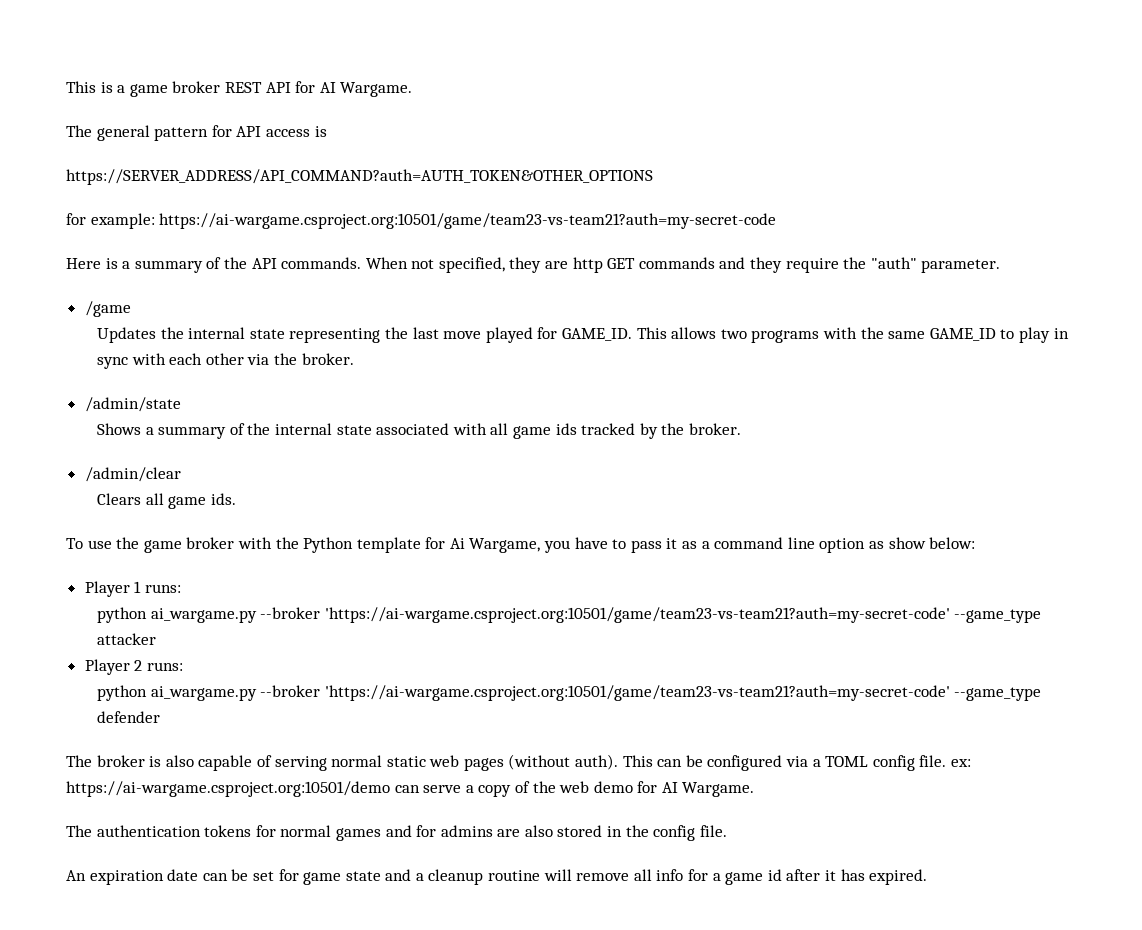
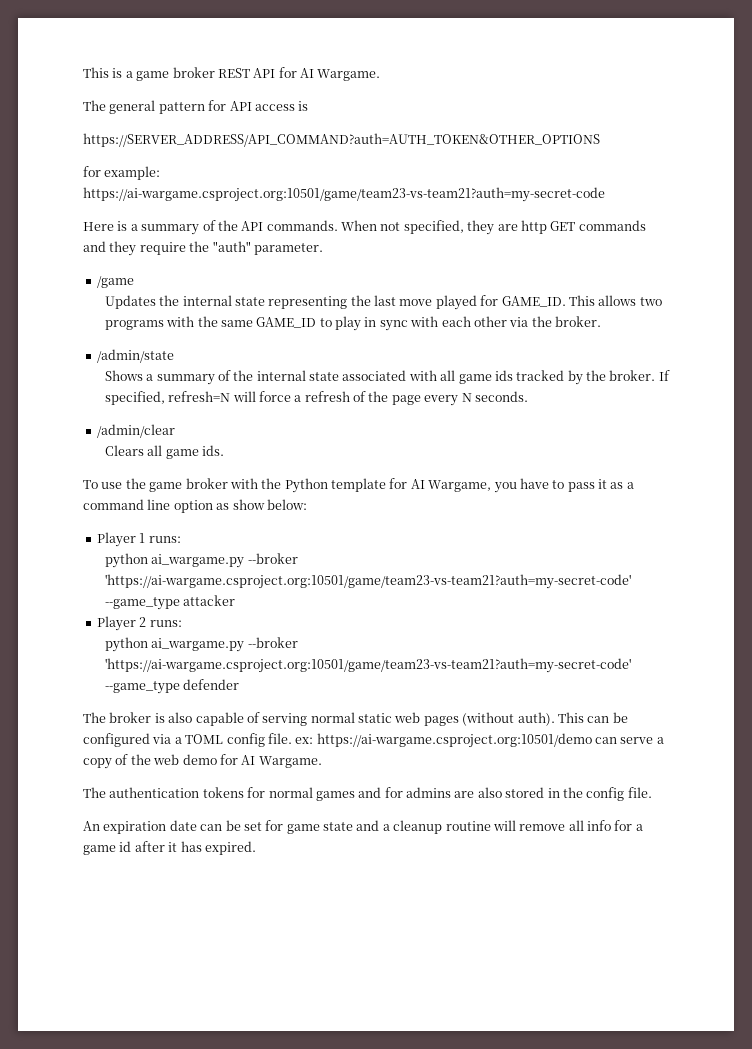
+ If specified, refresh=N will force a refresh of the page every N seconds.
- To use the game broker with the Python template for Ai Wargame, you have to pass it as a command line option as show below:
+ To use the game broker with the Python template for AI Wargame, you have to pass it as a command line option as show below:

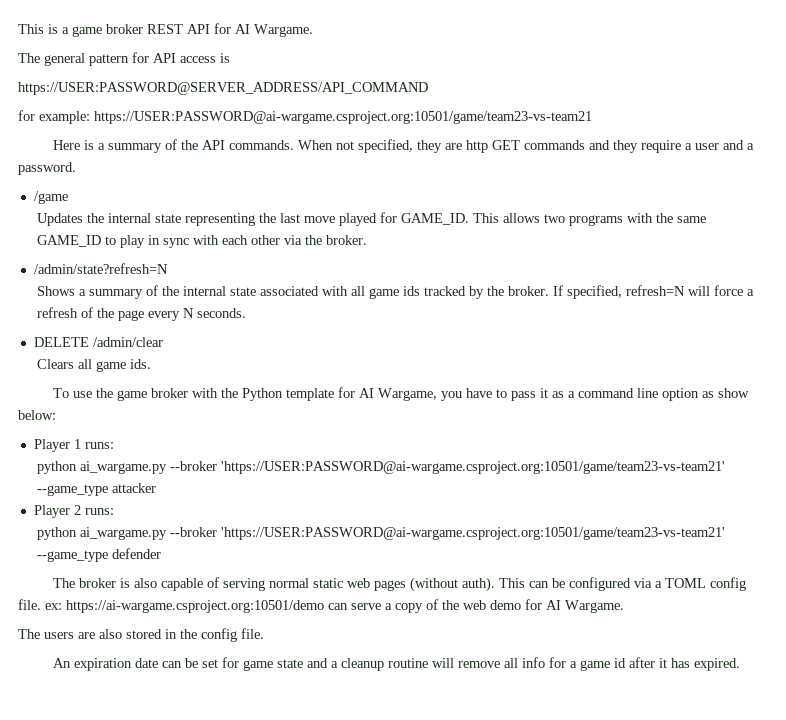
- https://SERVER_ADDRESS/API_COMMAND?auth=AUTH_TOKEN&OTHER_OPTIONS
+ https://USER:PASSWORD@SERVER_ADDRESS/API_COMMAND
- for example: https://ai-wargame.csproject.org:10501/game/team23-vs-team21?auth=my-secret-code
+ for example: https://USER:PASSWORD@ai-wargame.csproject.org:10501/game/team23-vs-team21
- When not specified, they are http GET commands and they require the "auth" parameter.
+ When not specified, they are http GET commands and they require a user and a password.
- /admin/state
+ /admin/state?refresh=N
- /admin/clear
+ DELETE /admin/clear
- python ai_wargame.py --broker 'https://ai-wargame.csproject.org:10501/game/team23-vs-team21?auth=my-secret-code' --game_type attacker
+ python ai_wargame.py --broker 'https://USER:PASSWORD@ai-wargame.csproject.org:10501/game/team23-vs-team21' --game_type attacker
- python ai_wargame.py --broker 'https://ai-wargame.csproject.org:10501/game/team23-vs-team21?auth=my-secret-code' --game_type defender
+ python ai_wargame.py --broker 'https://USER:PASSWORD@ai-wargame.csproject.org:10501/game/team23-vs-team21' --game_type defender
- The authentication tokens for normal games and for admins are also stored in the config file.
+ The users are also stored in the config file.

